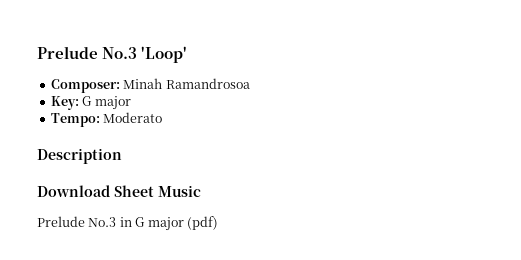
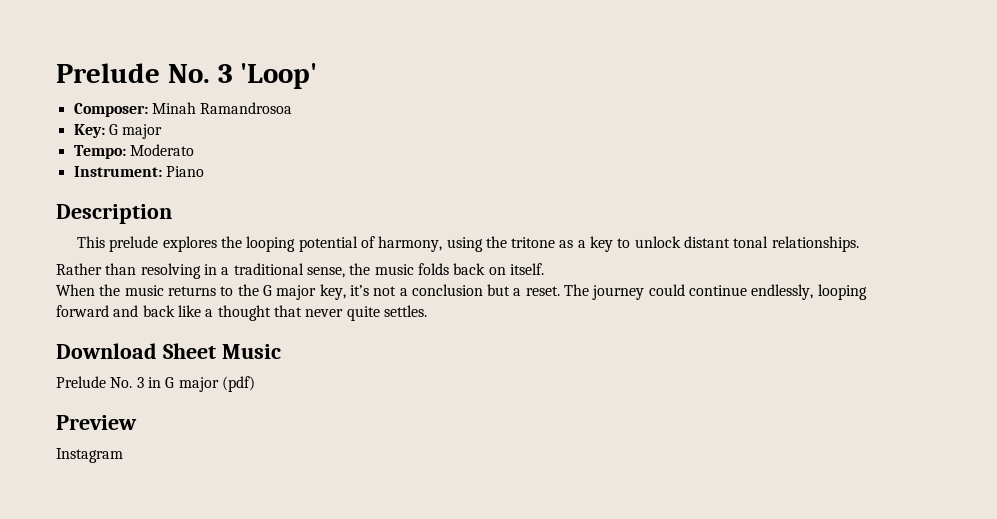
- Prelude No.3 'Loop'
+ Prelude No. 3 'Loop'
+ Instrument: Piano
+ This prelude explores the looping potential of harmony, using the tritone as a key to unlock distant tonal relationships.
+ Rather than resolving in a traditional sense, the music folds back on itself.
+ When the music returns to the G major key, it’s not a conclusion but a reset. The journey could continue endlessly, looping forward and back like a thought that never quite settles.
- Prelude No.3 in G major (pdf)
+ Prelude No. 3 in G major (pdf)
+ Preview
+ Instagram

